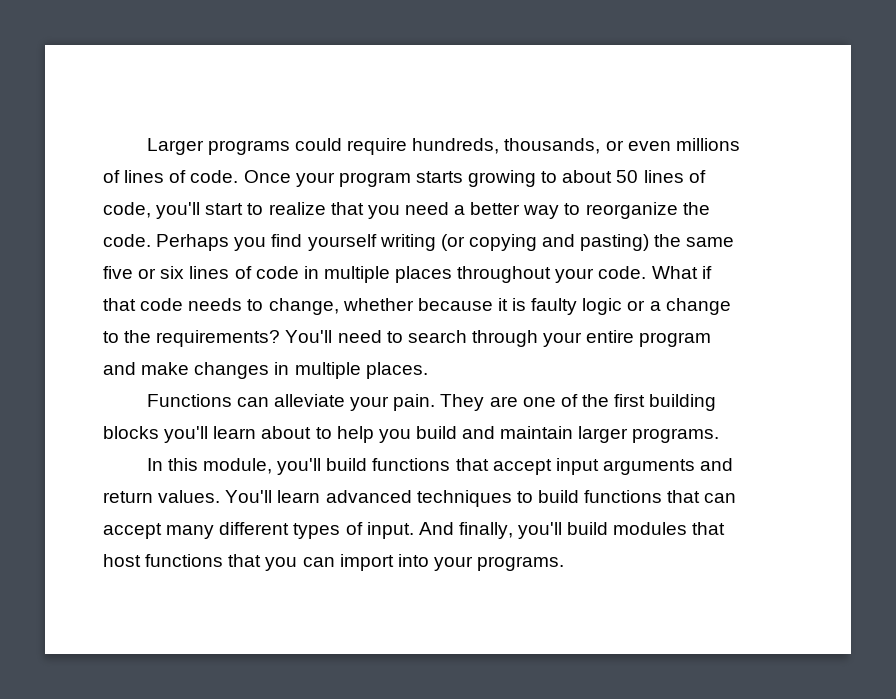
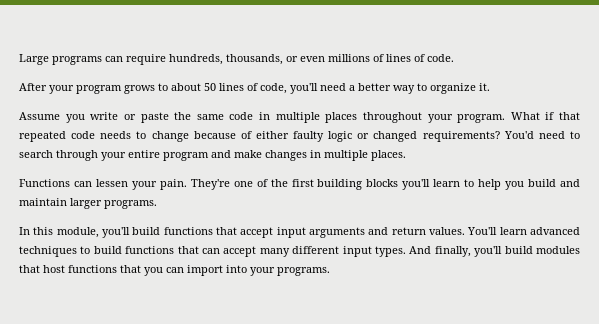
- Larger programs could require hundreds, thousands, or even millions of lines of code. Once your program starts growing to about 50 lines of code, you'll start to realize that you need a better way to reorganize the code. Perhaps you find yourself writing (or copying and pasting) the same five or six lines of code in multiple places throughout your code.
+ Large programs can require hundreds, thousands, or even millions of lines of code.
+ After your program grows to about 50 lines of code, you'll need a better way to organize it.
+ Assume you write or paste the same code in multiple places throughout your program.
- What if that code needs to change, whether because it is faulty logic or a change to the requirements? You'll need to search through your entire program and make changes in multiple places.
+ What if that repeated code needs to change because of either faulty logic or changed requirements? You'd need to search through your entire program and make changes in multiple places.
- Functions can alleviate your pain.
+ Functions can lessen your pain.
- They are one of the first building blocks you'll learn about to help you build and maintain larger programs.
+ They're one of the first building blocks you'll learn to help you build and maintain larger programs.
- You'll learn advanced techniques to build functions that can accept many different types of input.
+ You'll learn advanced techniques to build functions that can accept many different input types.

